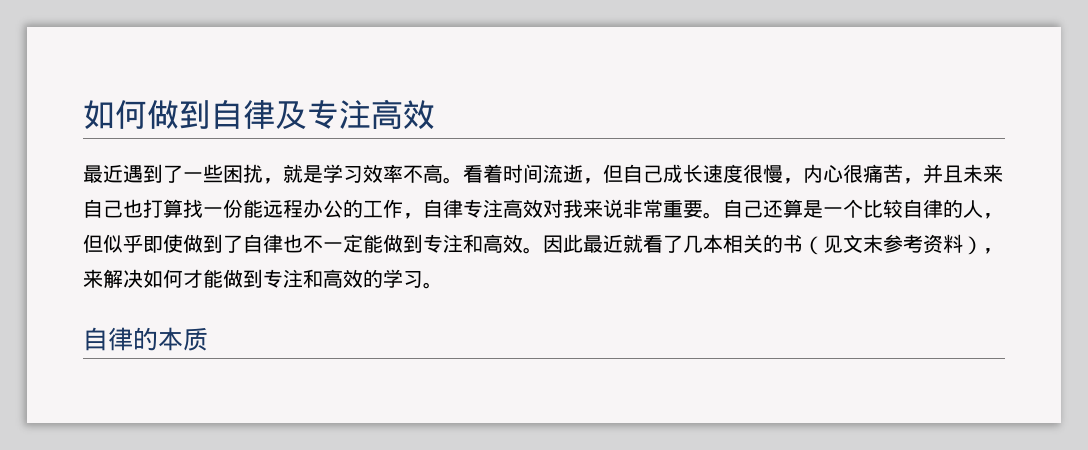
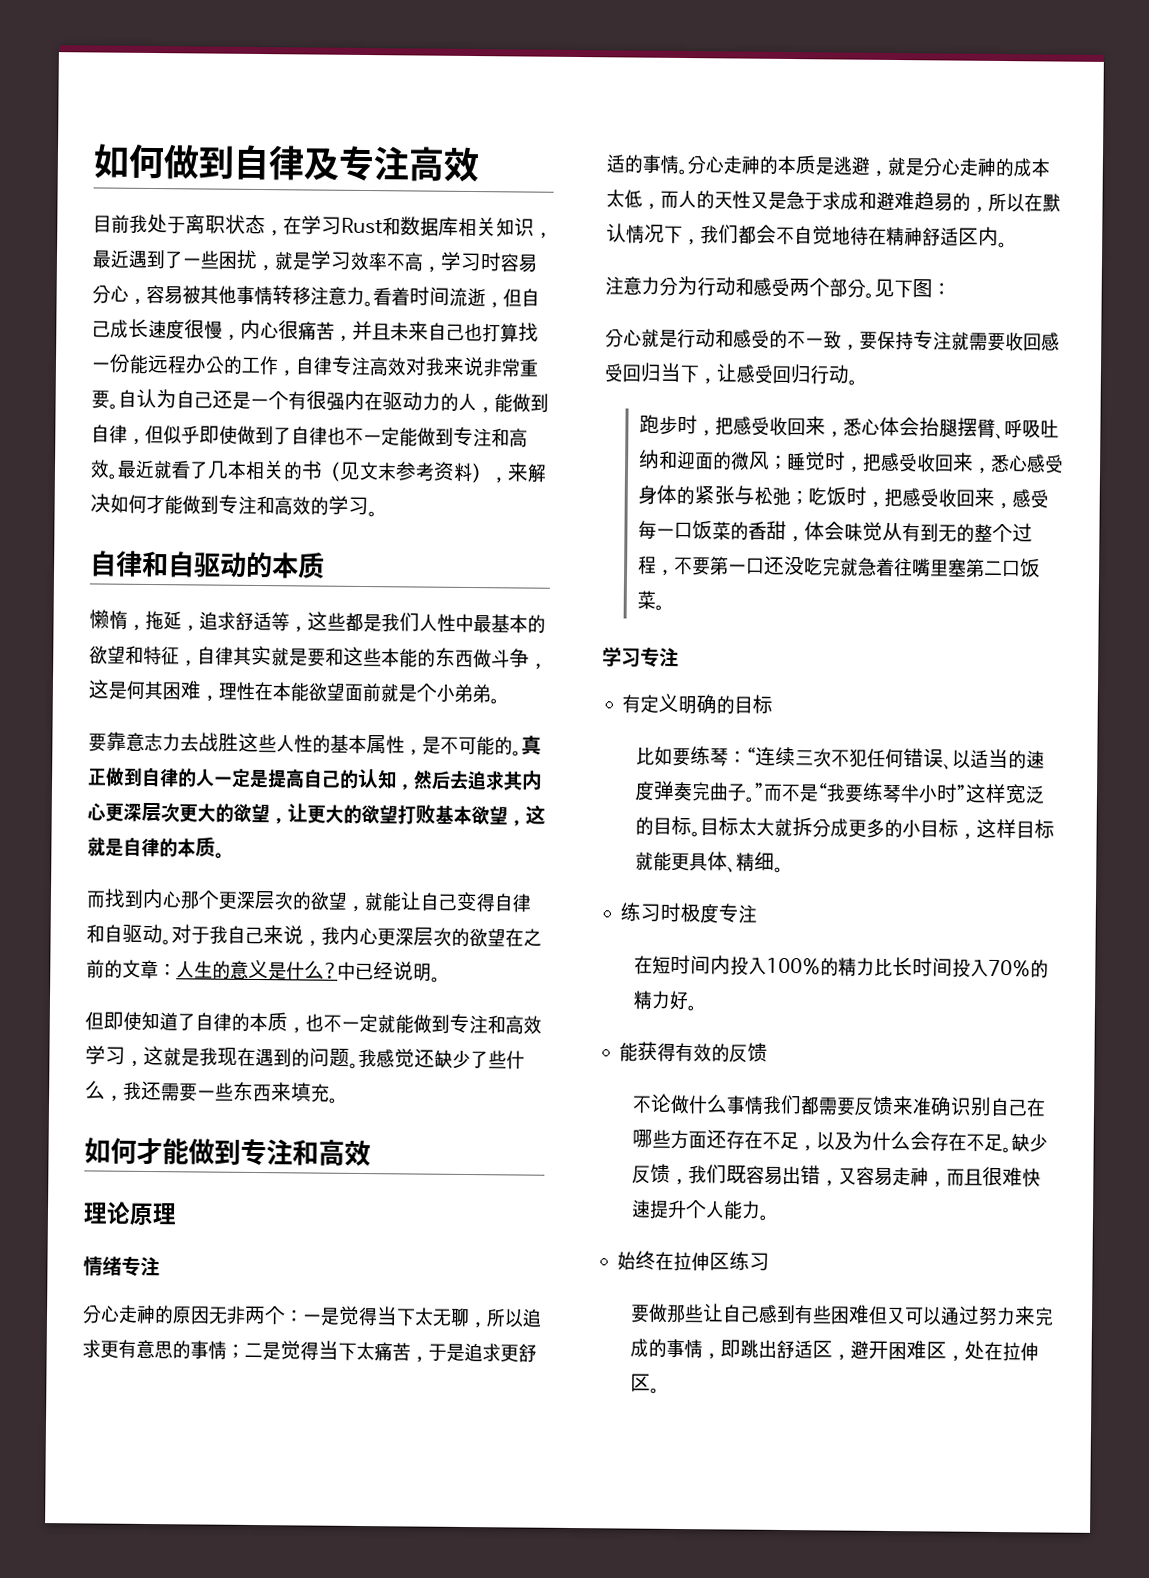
- 最近遇到了一些困扰，就是学习效率不高。
+ 目前我处于离职状态，在学习Rust和数据库相关知识，最近遇到了一些困扰，就是学习效率不高，学习时容易分心，容易被其他事情转移注意力。
- 自己还算是一个比较自律的人，但似乎即使做到了自律也不一定能做到专注和高效。
+ 自认为自己还是一个有很强内在驱动力的人，能做到自律，但似乎即使做到了自律也不一定能做到专注和高效。
- 因此最近就看了几本相关的书（见文末参考资料），来解决如何才能做到专注和高效的学习。
+ 最近就看了几本相关的书（见文末参考资料），来解决如何才能做到专注和高效的学习。
- 自律的本质
+ 自律和自驱动的本质
+ 懒惰，拖延，追求舒适等，这些都是我们人性中最基本的欲望和特征，自律其实就是要和这些本能的东西做斗争，这是何其困难，理性在本能欲望面前就是个小弟弟。
+ 要靠意志力去战胜这些人性的基本属性，是不可能的。真正做到自律的人一定是提高自己的认知，然后去追求其内心更深层次更大的欲望，让更大的欲望打败基本欲望，这就是自律的本质。
+ 而找到内心那个更深层次的欲望，就能让自己变得自律和自驱动。对于我自己来说，我内心更深层次的欲望在之前的文章：人生的意义是什么?中已经说明。
+ 但即使知道了自律的本质，也不一定就能做到专注和高效学习，这就是我现在遇到的问题。我感觉还缺少了些什么，我还需要一些东西来填充。
+ 如何才能做到专注和高效
+ 理论原理
+ 情绪专注
+ 分心走神的原因无非两个：一是觉得当下太无聊，所以追求更有意思的事情；二是觉得当下太痛苦，于是追求更舒适的事情。分心走神的本质是逃避，就是分心走神的成本太低，而人的天性又是急于求成和避难趋易的，所以在默认情况下，我们都会不自觉地待在精神舒适区内。
+ 注意力分为行动和感受两个部分。见下图：
+ 分心就是行动和感受的不一致，要保持专注就需要收回感受回归当下，让感受回归行动。
+ 跑步时，把感受收回来，悉心体会抬腿摆臂、呼吸吐纳和迎面的微风；睡觉时，把感受收回来，悉心感受身体的紧张与松弛；吃饭时，把感受收回来，感受每一口饭菜的香甜，体会味觉从有到无的整个过程，不要第一口还没吃完就急着往嘴里塞第二口饭菜。
+ 学习专注
+ 有定义明确的目标
+ 比如要练琴：“连续三次不犯任何错误、以适当的速度弹奏完曲子。”而不是“我要练琴半小时”这样宽泛的目标。目标太大就拆分成更多的小目标，这样目标就能更具体、精细。
+ 练习时极度专注
+ 在短时间内投入100%的精力比长时间投入70%的精力好。
+ 能获得有效的反馈
+ 不论做什么事情我们都需要反馈来准确识别自己在哪些方面还存在不足，以及为什么会存在不足。缺少反馈，我们既容易出错，又容易走神，而且很难快速提升个人能力。
+ 始终在拉伸区练习
+ 要做那些让自己感到有些困难但又可以通过努力来完成的事情，即跳出舒适区，避开困难区，处在拉伸区。

